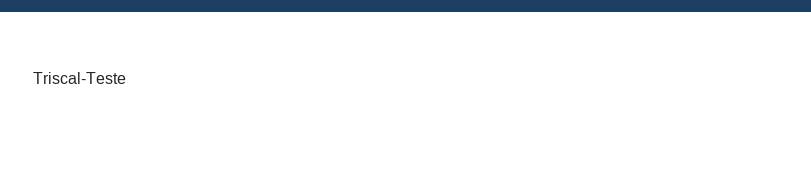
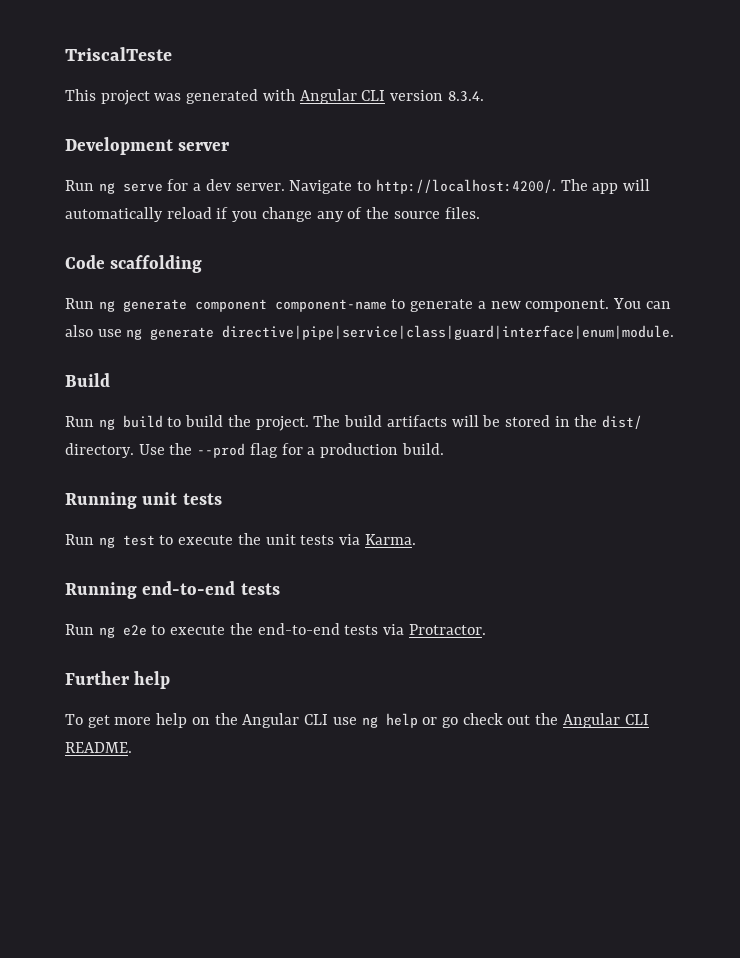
- Triscal-Teste
+ TriscalTeste
+ This project was generated with Angular CLI version 8.3.4.
+ Development server
+ Run ng serve for a dev server. Navigate to http://localhost:4200/. The app will automatically reload if you change any of the source files.
+ Code scaffolding
+ Run ng generate component component-name to generate a new component. You can also use ng generate directive|pipe|service|class|guard|interface|enum|module.
+ Build
+ Run ng build to build the project. The build artifacts will be stored in the dist/ directory. Use the --prod flag for a production build.
+ Running unit tests
+ Run ng test to execute the unit tests via Karma.
+ Running end-to-end tests
+ Run ng e2e to execute the end-to-end tests via Protractor.
+ Further help
+ To get more help on the Angular CLI use ng help or go check out the Angular CLI README.

